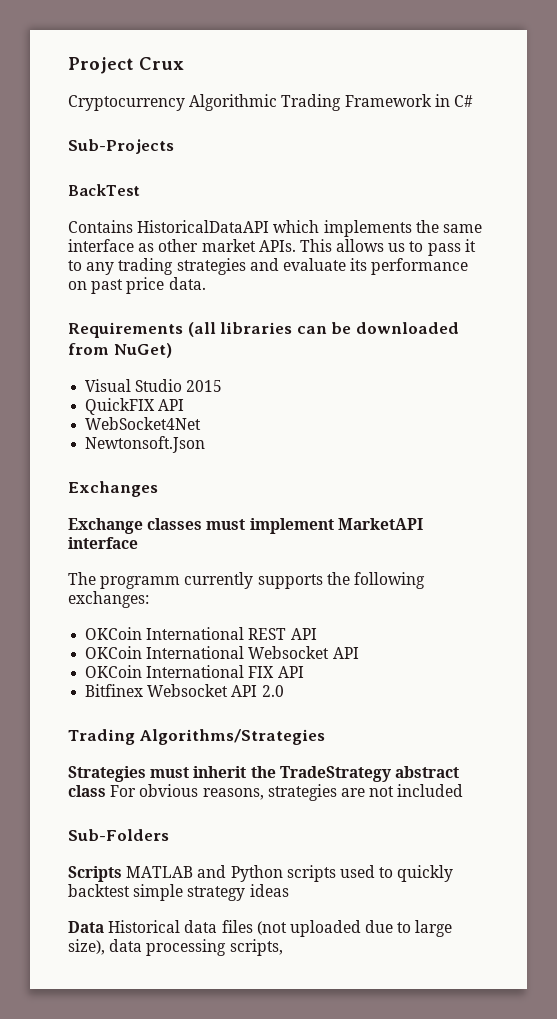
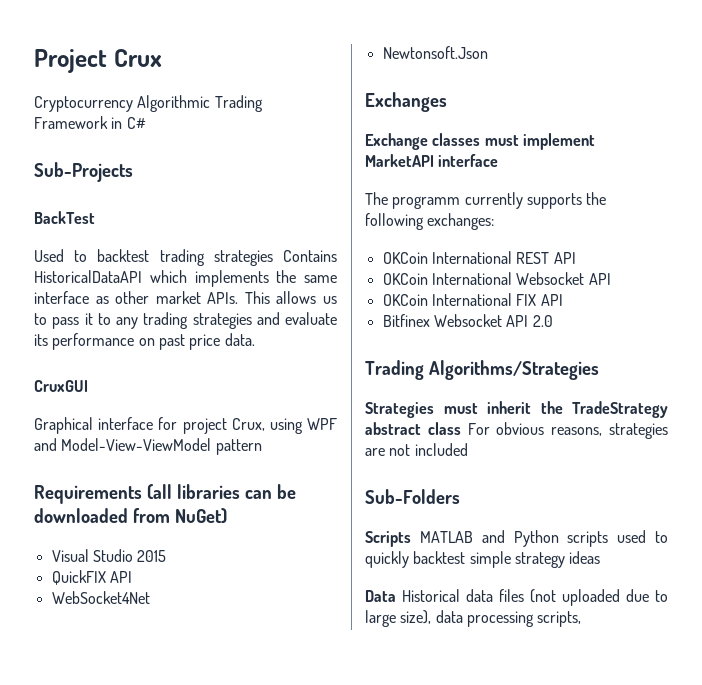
- Contains HistoricalDataAPI which implements the same interface as other market APIs.
+ Used to backtest trading strategies Contains HistoricalDataAPI which implements the same interface as other market APIs.
+ CruxGUI
+ Graphical interface for project Crux, using WPF and Model-View-ViewModel pattern

